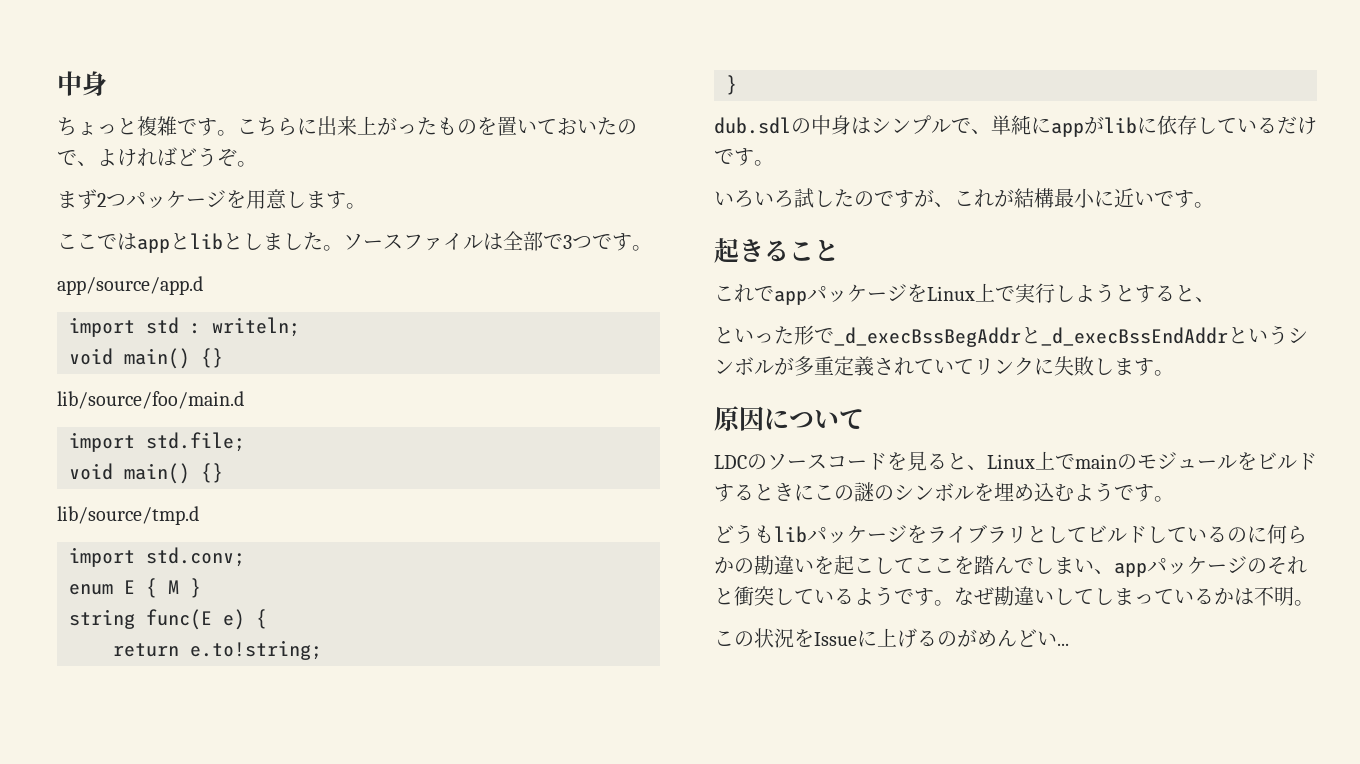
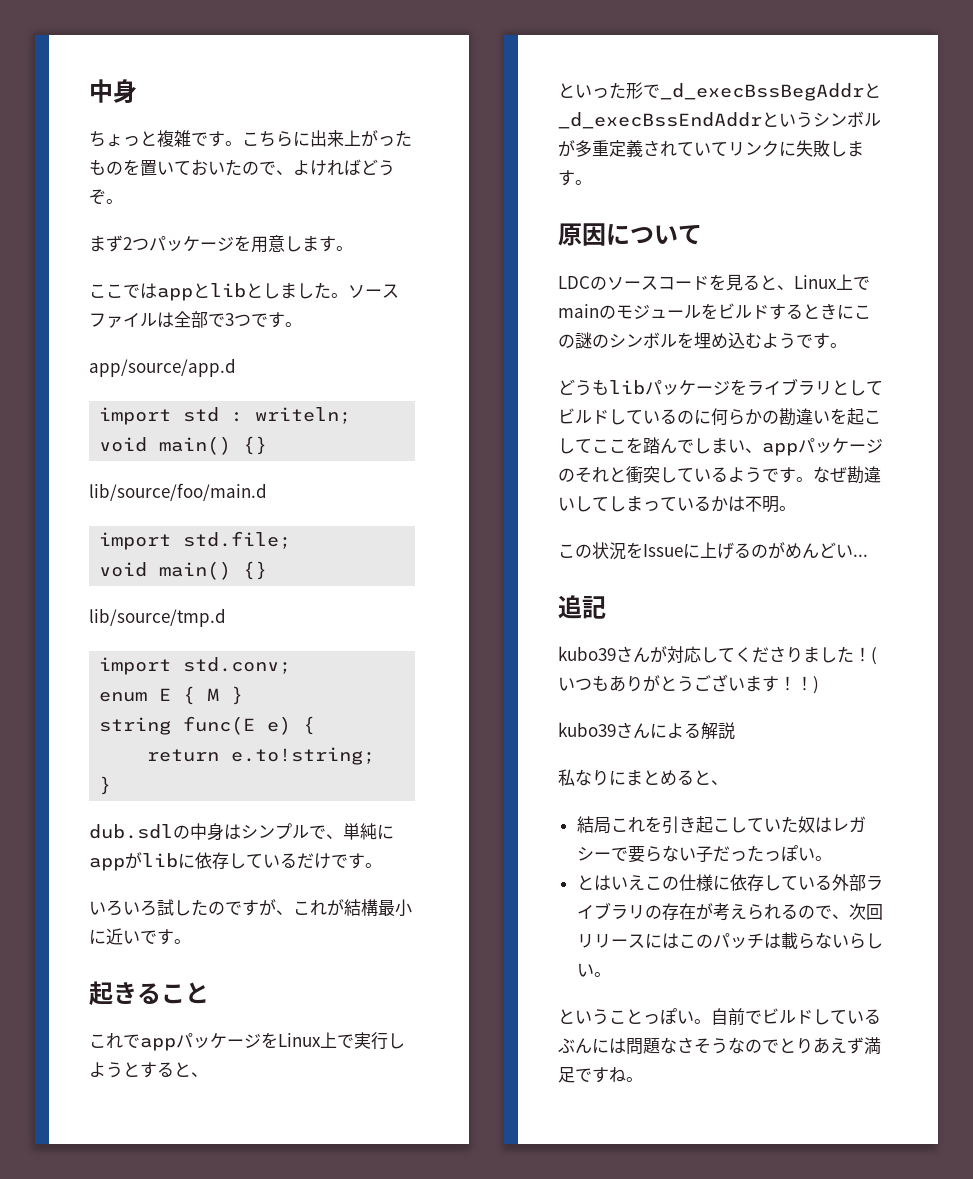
+ 追記
+ kubo39さんが対応してくださりました！(いつもありがとうございます！！)
+ kubo39さんによる解説
+ 私なりにまとめると、
+ 結局これを引き起こしていた奴はレガシーで要らない子だったっぽい。
+ とはいえこの仕様に依存している外部ライブラリの存在が考えられるので、次回リリースにはこのパッチは載らないらしい。
+ ということっぽい。自前でビルドしているぶんには問題なさそうなのでとりあえず満足ですね。

